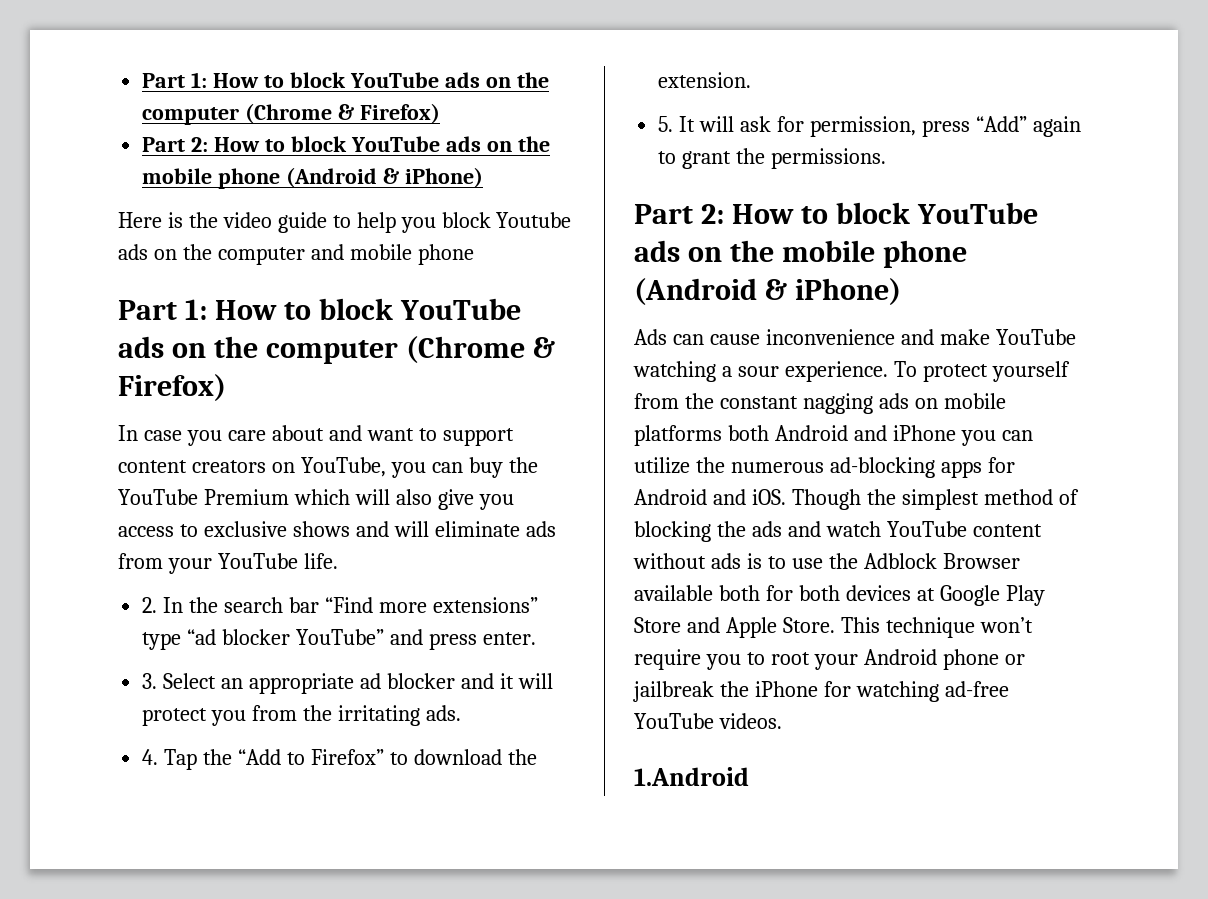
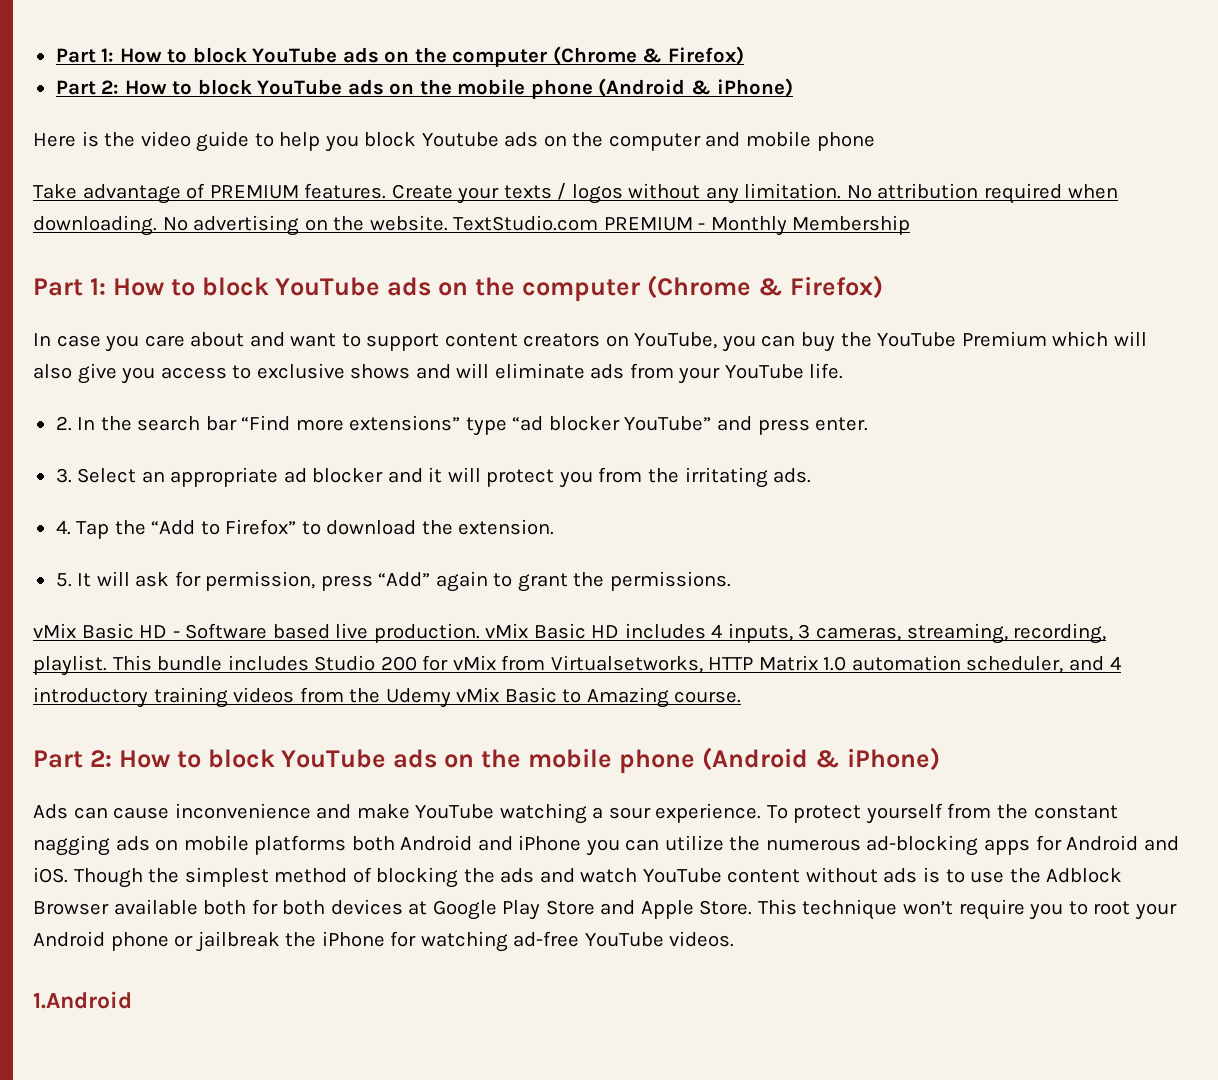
+ Take advantage of PREMIUM features. Create your texts / logos without any limitation. No attribution required when downloading. No advertising on the website. TextStudio.com PREMIUM - Monthly Membership
+ vMix Basic HD - Software based live production. vMix Basic HD includes 4 inputs, 3 cameras, streaming, recording, playlist. This bundle includes Studio 200 for vMix from Virtualsetworks, HTTP Matrix 1.0 automation scheduler, and 4 introductory training videos from the Udemy vMix Basic to Amazing course.

